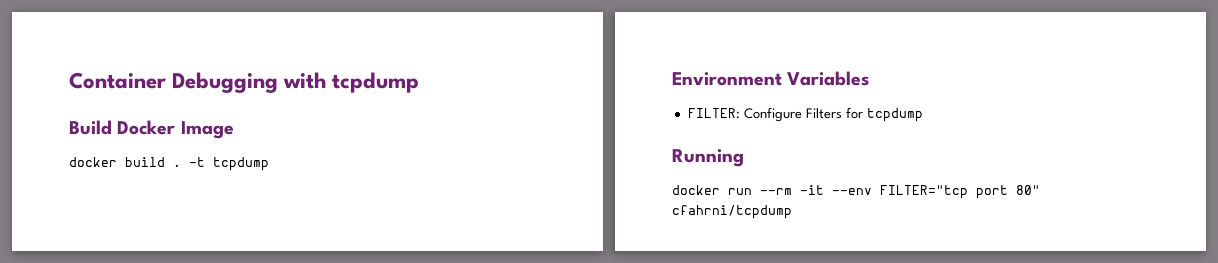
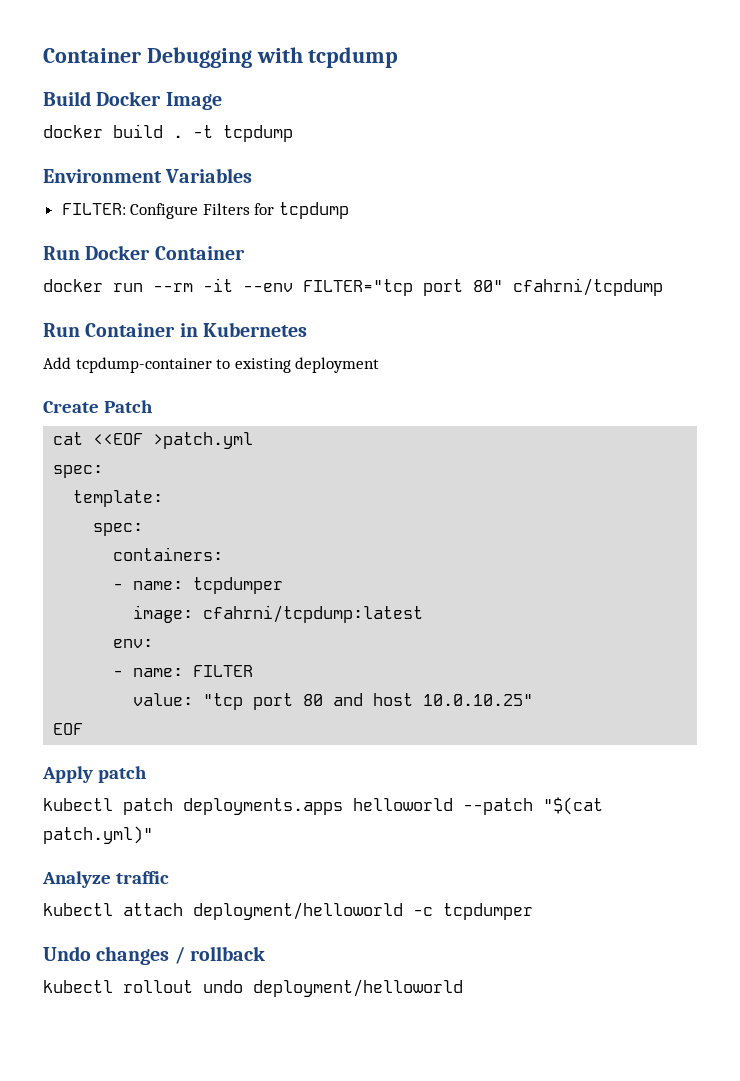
- Running
+ Run Docker Container
+ Run Container in Kubernetes
+ Add tcpdump-container to existing deployment
+ Create Patch
+ cat <<EOF >patch.yml
+ spec:
+ template:
+ spec:
+ containers:
+ - name: tcpdumper
+ image: cfahrni/tcpdump:latest
+ env:
+ - name: FILTER
+ value: "tcp port 80 and host 10.0.10.25"
+ EOF
+ Apply patch
+ kubectl patch deployments.apps helloworld --patch "$(cat patch.yml)"
+ Analyze traffic
+ kubectl attach deployment/helloworld -c tcpdumper
+ Undo changes / rollback
+ kubectl rollout undo deployment/helloworld

